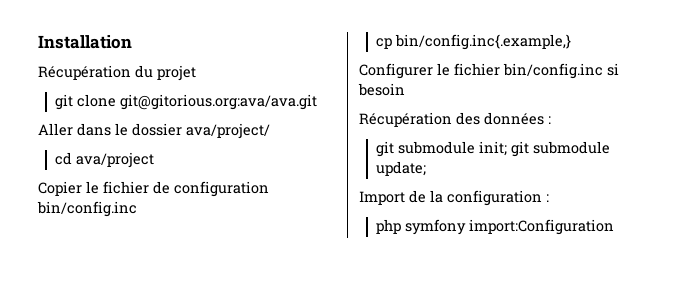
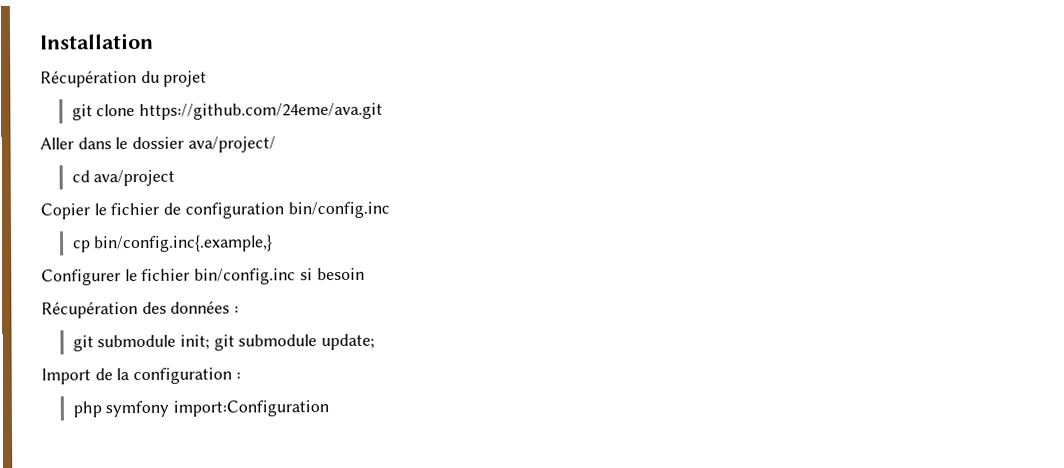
- git clone git@gitorious.org:ava/ava.git
+ git clone https://github.com/24eme/ava.git

